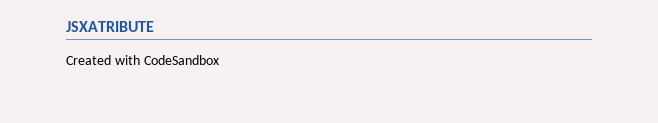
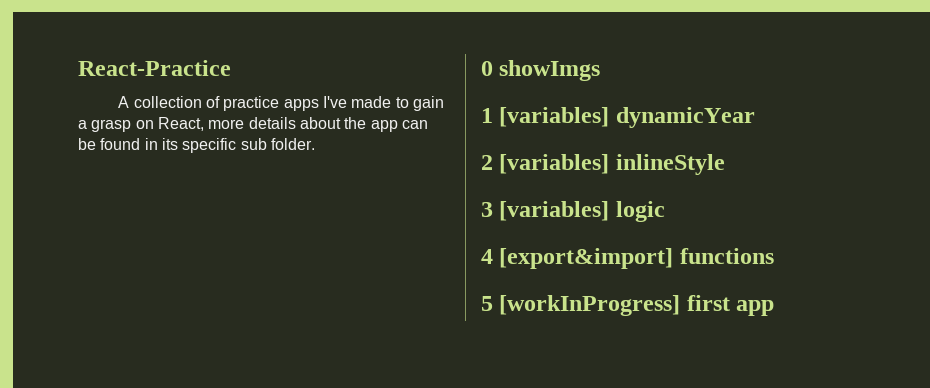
- JSXATRIBUTE
- Created with CodeSandbox
+ React-Practice
+ A collection of practice apps I've made to gain a grasp on React, more details about the app can be found in its specific sub folder.
+ 0 showImgs
+ 1 [variables] dynamicYear
+ 2 [variables] inlineStyle
+ 3 [variables] logic
+ 4 [export&import] functions
+ 5 [workInProgress] first app

